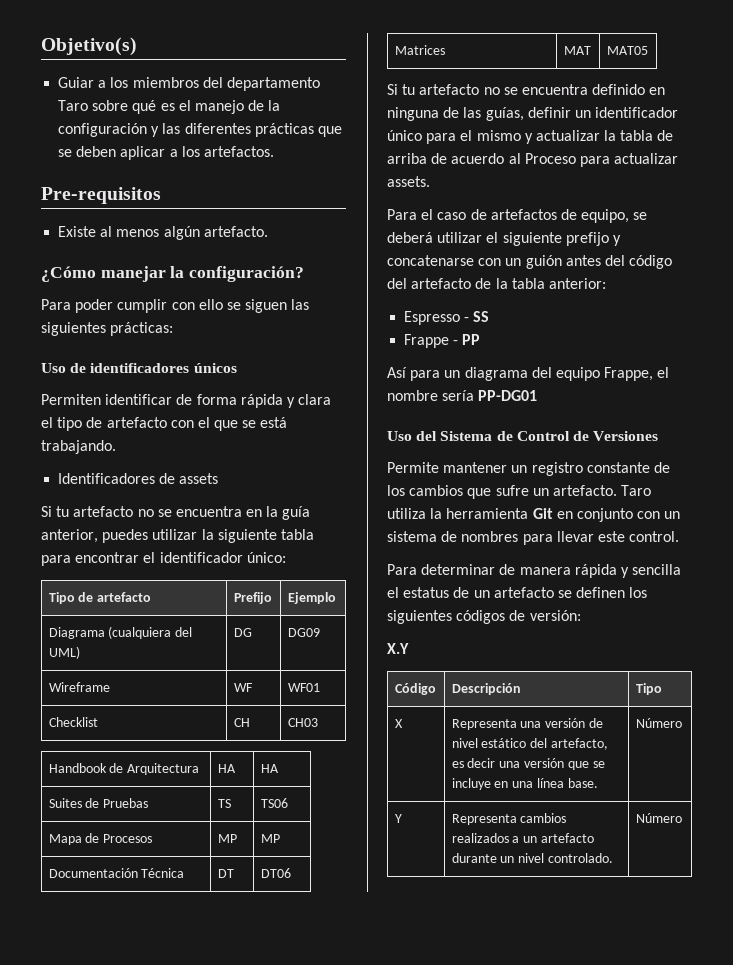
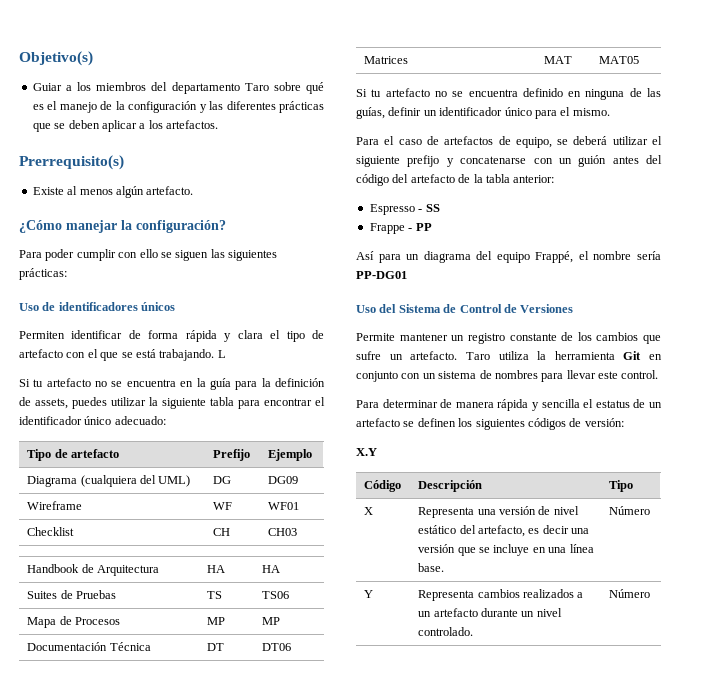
- Pre-requisitos
+ Prerrequisito(s)
- Permiten identificar de forma rápida y clara el tipo de artefacto con el que se está trabajando.
- Identificadores de assets
+ Permiten identificar de forma rápida y clara el tipo de artefacto con el que se está trabajando. L
- Si tu artefacto no se encuentra en la guía anterior, puedes utilizar la siguiente tabla para encontrar el identificador único:
+ Si tu artefacto no se encuentra en la guía para la definición de assets, puedes utilizar la siguiente tabla para encontrar el identificador único adecuado:
- Si tu artefacto no se encuentra definido en ninguna de las guías, definir un identificador único para el mismo y actualizar la tabla de arriba de acuerdo al Proceso para actualizar assets.
+ Si tu artefacto no se encuentra definido en ninguna de las guías, definir un identificador único para el mismo.
- Así para un diagrama del equipo Frappe, el nombre sería PP-DG01
+ Así para un diagrama del equipo Frappé, el nombre sería PP-DG01

